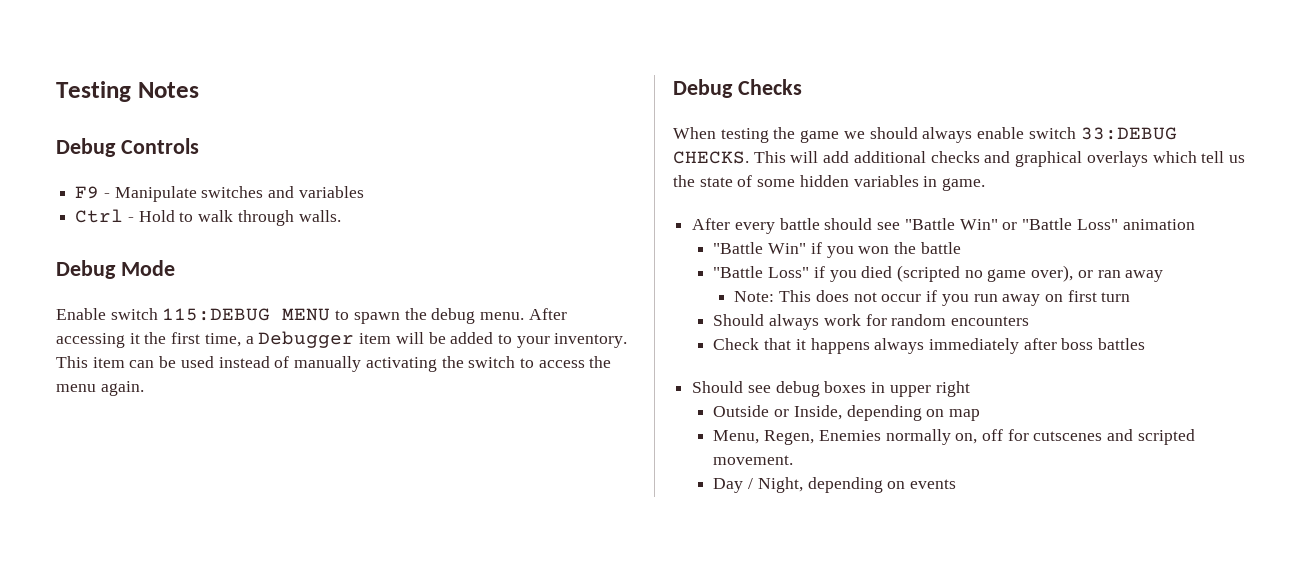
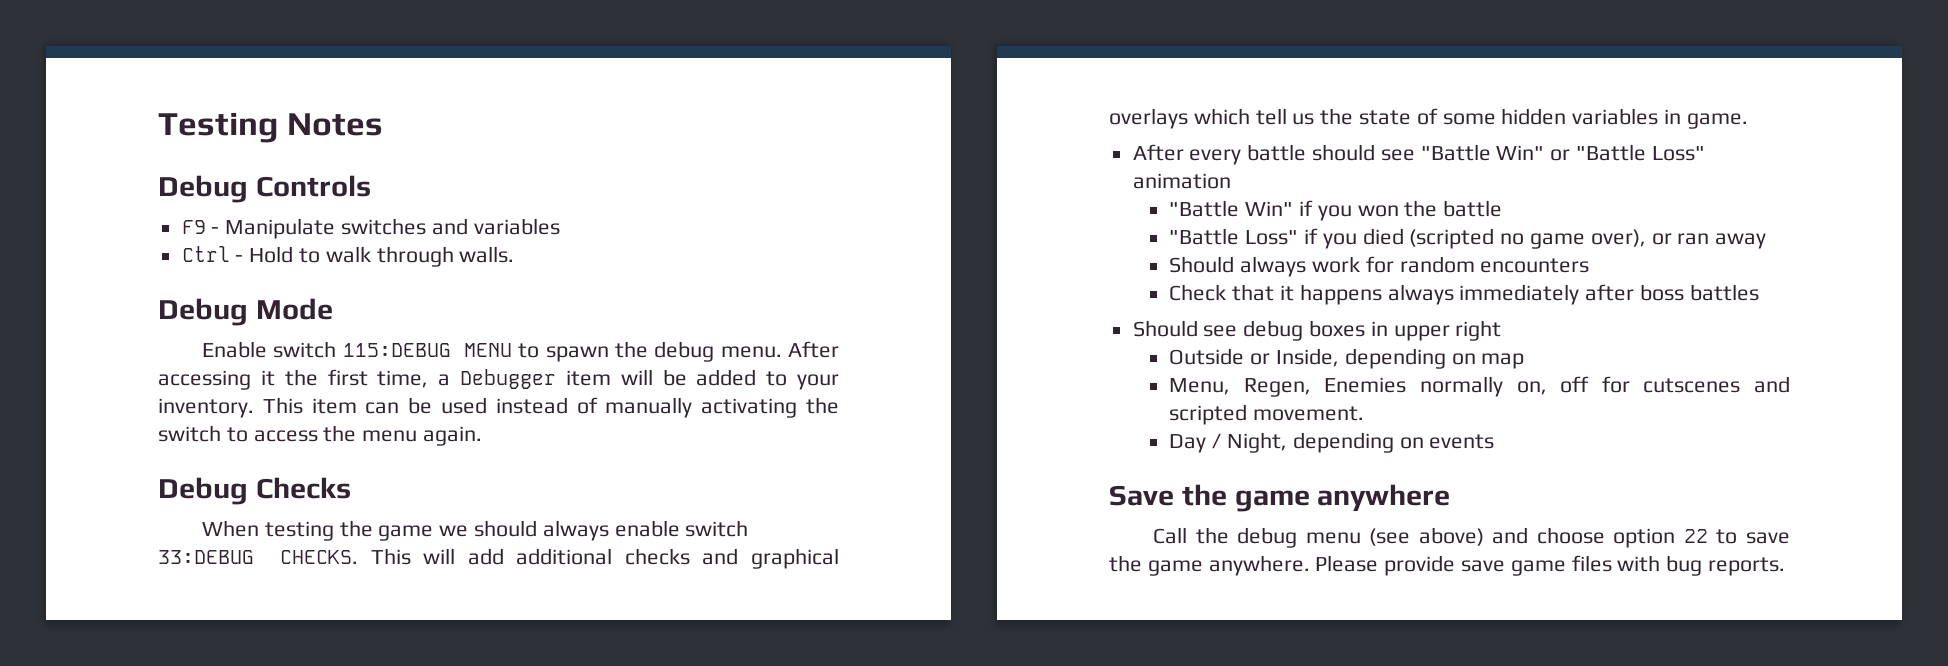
- Note: This does not occur if you run away on first turn
+ Save the game anywhere
+ Call the debug menu (see above) and choose option 22 to save the game anywhere. Please provide save game files with bug reports.

